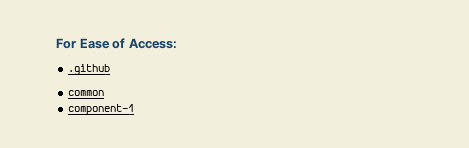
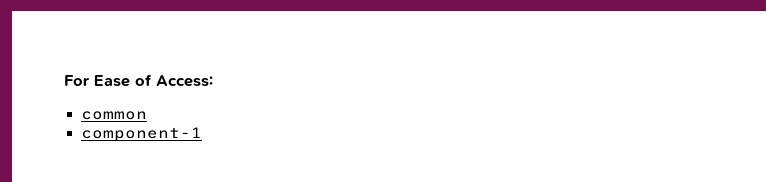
- .github

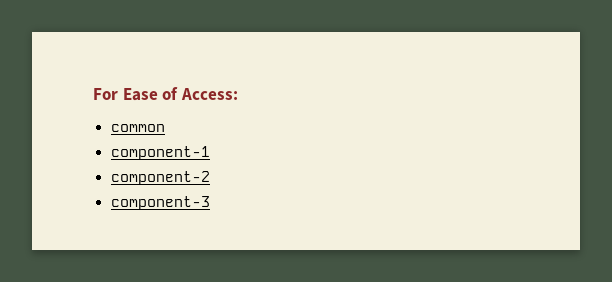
+ component-2
+ component-3

